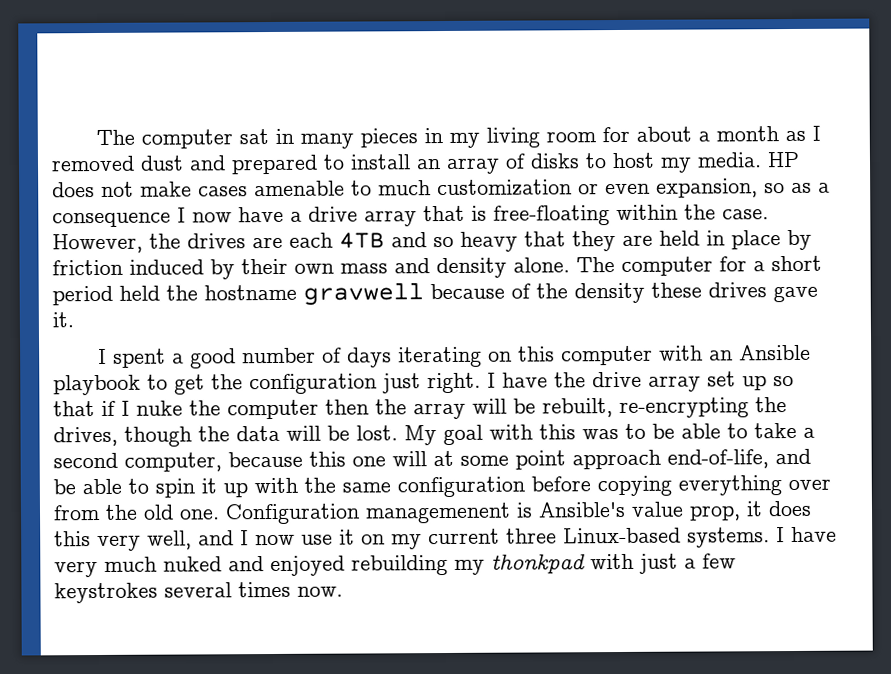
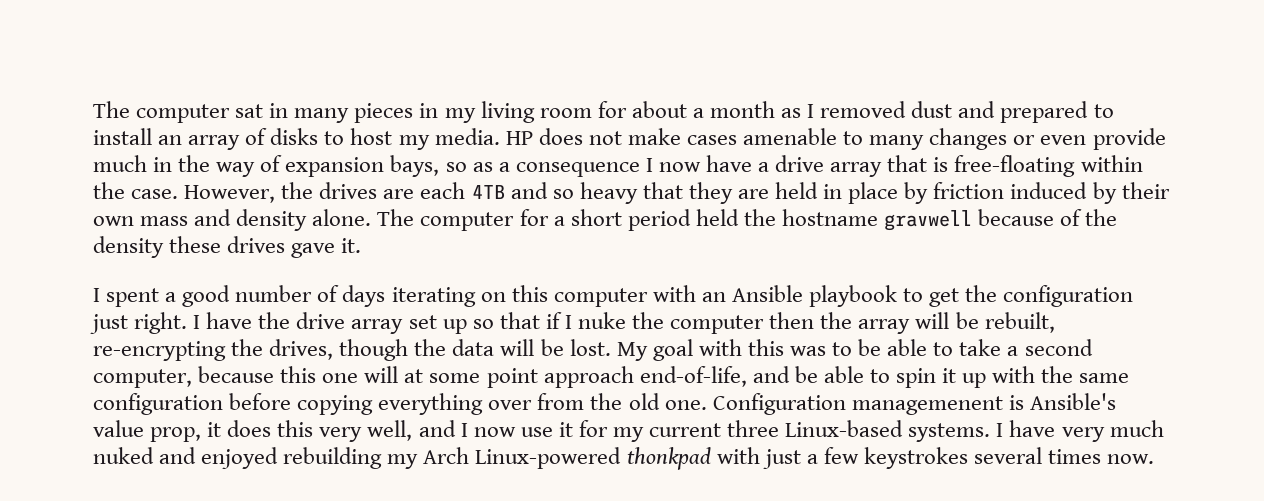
- HP does not make cases amenable to much customization or even expansion, so as a consequence I now have a drive array that is free-floating within the case.
+ HP does not make cases amenable to many changes or even provide much in the way of expansion bays, so as a consequence I now have a drive array that is free-floating within the case.
- Configuration managemenent is Ansible's value prop, it does this very well, and I now use it on my current three Linux-based systems.
+ Configuration managemenent is Ansible's value prop, it does this very well, and I now use it for my current three Linux-based systems.
- I have very much nuked and enjoyed rebuilding my thonkpad with just a few keystrokes several times now.
+ I have very much nuked and enjoyed rebuilding my Arch Linux-powered thonkpad with just a few keystrokes several times now.

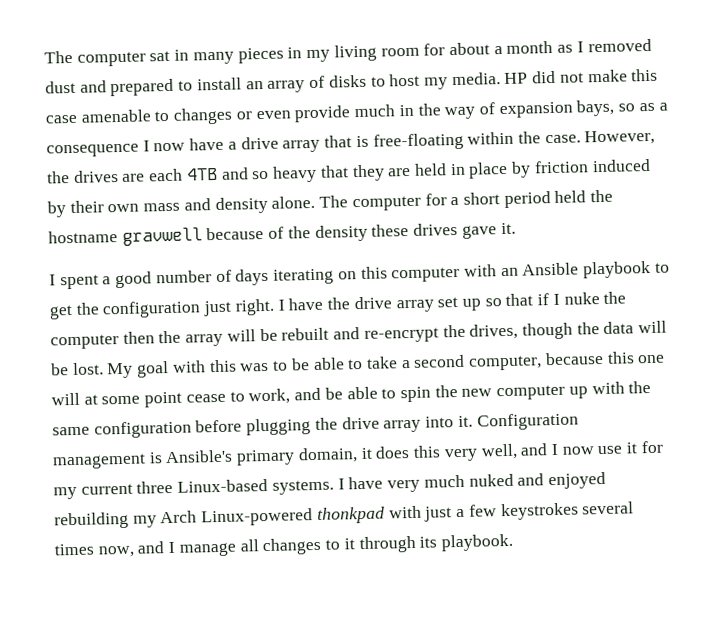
- HP does not make cases amenable to many changes or even provide much in the way of expansion bays, so as a consequence I now have a drive array that is free-floating within the case.
+ HP did not make this case amenable to changes or even provide much in the way of expansion bays, so as a consequence I now have a drive array that is free-floating within the case.
- I have the drive array set up so that if I nuke the computer then the array will be rebuilt, re-encrypting the drives, though the data will be lost.
+ I have the drive array set up so that if I nuke the computer then the array will be rebuilt and re-encrypt the drives, though the data will be lost.
- My goal with this was to be able to take a second computer, because this one will at some point approach end-of-life, and be able to spin it up with the same configuration before copying everything over from the old one. Configuration managemenent is Ansible's value prop, it does this very well, and I now use it for my current three Linux-based systems.
+ My goal with this was to be able to take a second computer, because this one will at some point cease to work, and be able to spin the new computer up with the same configuration before plugging the drive array into it. Configuration management is Ansible's primary domain, it does this very well, and I now use it for my current three Linux-based systems.
- I have very much nuked and enjoyed rebuilding my Arch Linux-powered thonkpad with just a few keystrokes several times now.
+ I have very much nuked and enjoyed rebuilding my Arch Linux-powered thonkpad with just a few keystrokes several times now, and I manage all changes to it through its playbook.

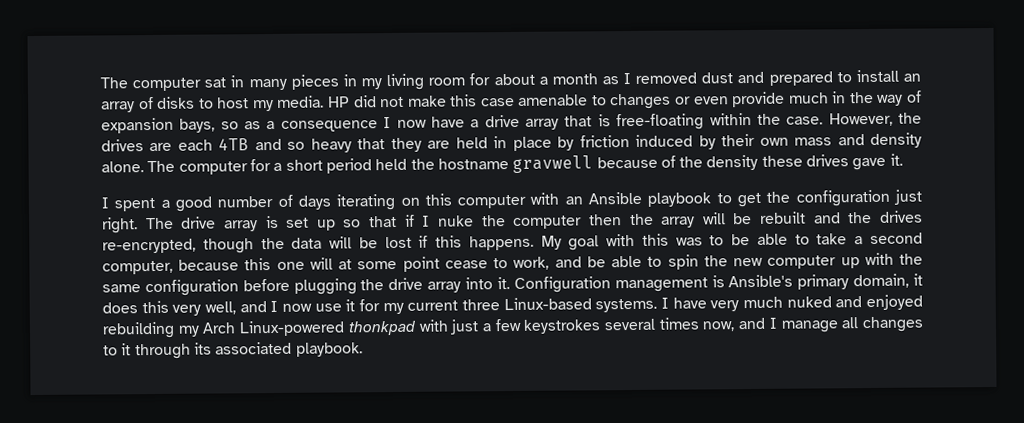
- I have the drive array set up so that if I nuke the computer then the array will be rebuilt and re-encrypt the drives, though the data will be lost.
+ The drive array is set up so that if I nuke the computer then the array will be rebuilt and the drives re-encrypted, though the data will be lost if this happens.
- I have very much nuked and enjoyed rebuilding my Arch Linux-powered thonkpad with just a few keystrokes several times now, and I manage all changes to it through its playbook.
+ I have very much nuked and enjoyed rebuilding my Arch Linux-powered thonkpad with just a few keystrokes several times now, and I manage all changes to it through its associated playbook.

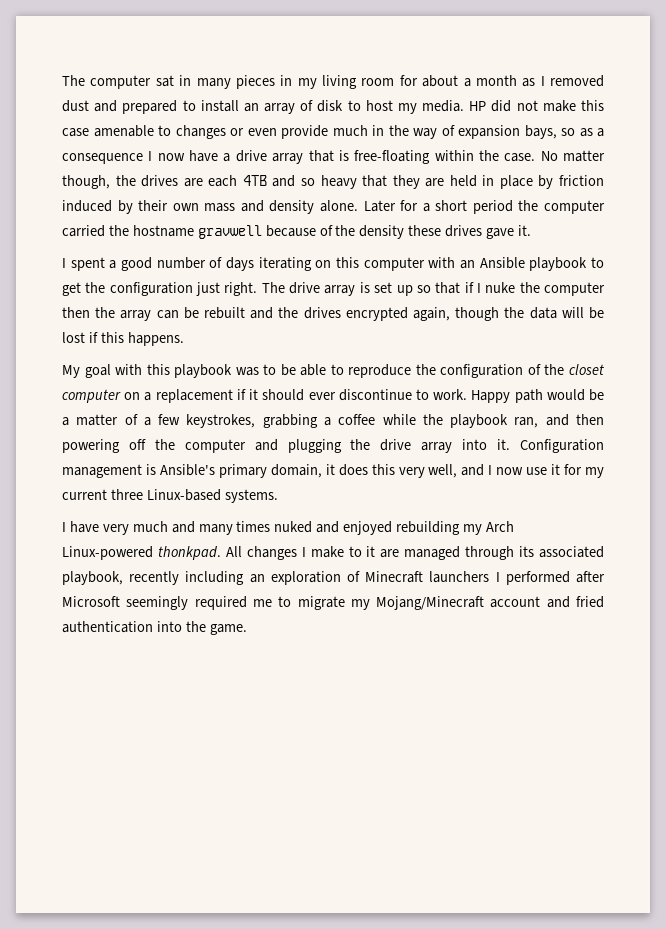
- The computer sat in many pieces in my living room for about a month as I removed dust and prepared to install an array of disks to host my media.
+ The computer sat in many pieces in my living room for about a month as I removed dust and prepared to install an array of disk to host my media.
- However, the drives are each 4TB and so heavy that they are held in place by friction induced by their own mass and density alone.
+ No matter though, the drives are each 4TB and so heavy that they are held in place by friction induced by their own mass and density alone.
- The computer for a short period held the hostname gravwell because of the density these drives gave it.
+ Later for a short period the computer carried the hostname gravwell because of the density these drives gave it.
- The drive array is set up so that if I nuke the computer then the array will be rebuilt and the drives re-encrypted, though the data will be lost if this happens. My goal with this was to be able to take a second computer, because this one will at some point cease to work, and be able to spin the new computer up with the same configuration before plugging the drive array into it.
+ The drive array is set up so that if I nuke the computer then the array can be rebuilt and the drives encrypted again, though the data will be lost if this happens.
+ My goal with this playbook was to be able to reproduce the configuration of the closet computer on a replacement if it should ever discontinue to work. Happy path would be a matter of a few keystrokes, grabbing a coffee while the playbook ran, and then powering off the computer and plugging the drive array into it.
- Configuration management is Ansible's primary domain, it does this very well, and I now use it for my current three Linux-based systems. I have very much nuked and enjoyed rebuilding my Arch Linux-powered thonkpad with just a few keystrokes several times now, and I manage all changes to it through its associated playbook.
+ Configuration management is Ansible's primary domain, it does this very well, and I now use it for my current three Linux-based systems.
+ I have very much and many times nuked and enjoyed rebuilding my Arch Linux-powered thonkpad. All changes I make to it are managed through its associated playbook, recently including an exploration of Minecraft launchers I performed after Microsoft seemingly required me to migrate my Mojang/Minecraft account and fried authentication into the game.

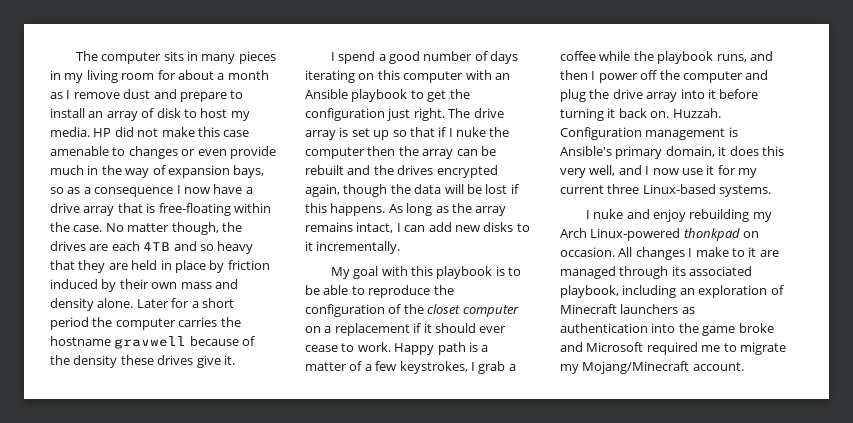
- The computer sat in many pieces in my living room for about a month as I removed dust and prepared to install an array of disk to host my media.
+ The computer sits in many pieces in my living room for about a month as I remove dust and prepare to install an array of disk to host my media.
- Later for a short period the computer carried the hostname gravwell because of the density these drives gave it.
+ Later for a short period the computer carries the hostname gravwell because of the density these drives give it.
- I spent a good number of days iterating on this computer with an Ansible playbook to get the configuration just right.
+ I spend a good number of days iterating on this computer with an Ansible playbook to get the configuration just right.
+ As long as the array remains intact, I can add new disks to it incrementally.
- My goal with this playbook was to be able to reproduce the configuration of the closet computer on a replacement if it should ever discontinue to work.
+ My goal with this playbook is to be able to reproduce the configuration of the closet computer on a replacement if it should ever cease to work.
- Happy path would be a matter of a few keystrokes, grabbing a coffee while the playbook ran, and then powering off the computer and plugging the drive array into it.
+ Happy path is a matter of a few keystrokes, I grab a coffee while the playbook runs, and then I power off the computer and plug the drive array into it before turning it back on. Huzzah.
- I have very much and many times nuked and enjoyed rebuilding my Arch Linux-powered thonkpad.
+ I nuke and enjoy rebuilding my Arch Linux-powered thonkpad on occasion.
- All changes I make to it are managed through its associated playbook, recently including an exploration of Minecraft launchers I performed after Microsoft seemingly required me to migrate my Mojang/Minecraft account and fried authentication into the game.
+ All changes I make to it are managed through its associated playbook, including an exploration of Minecraft launchers as authentication into the game broke and Microsoft required me to migrate my Mojang/Minecraft account.

